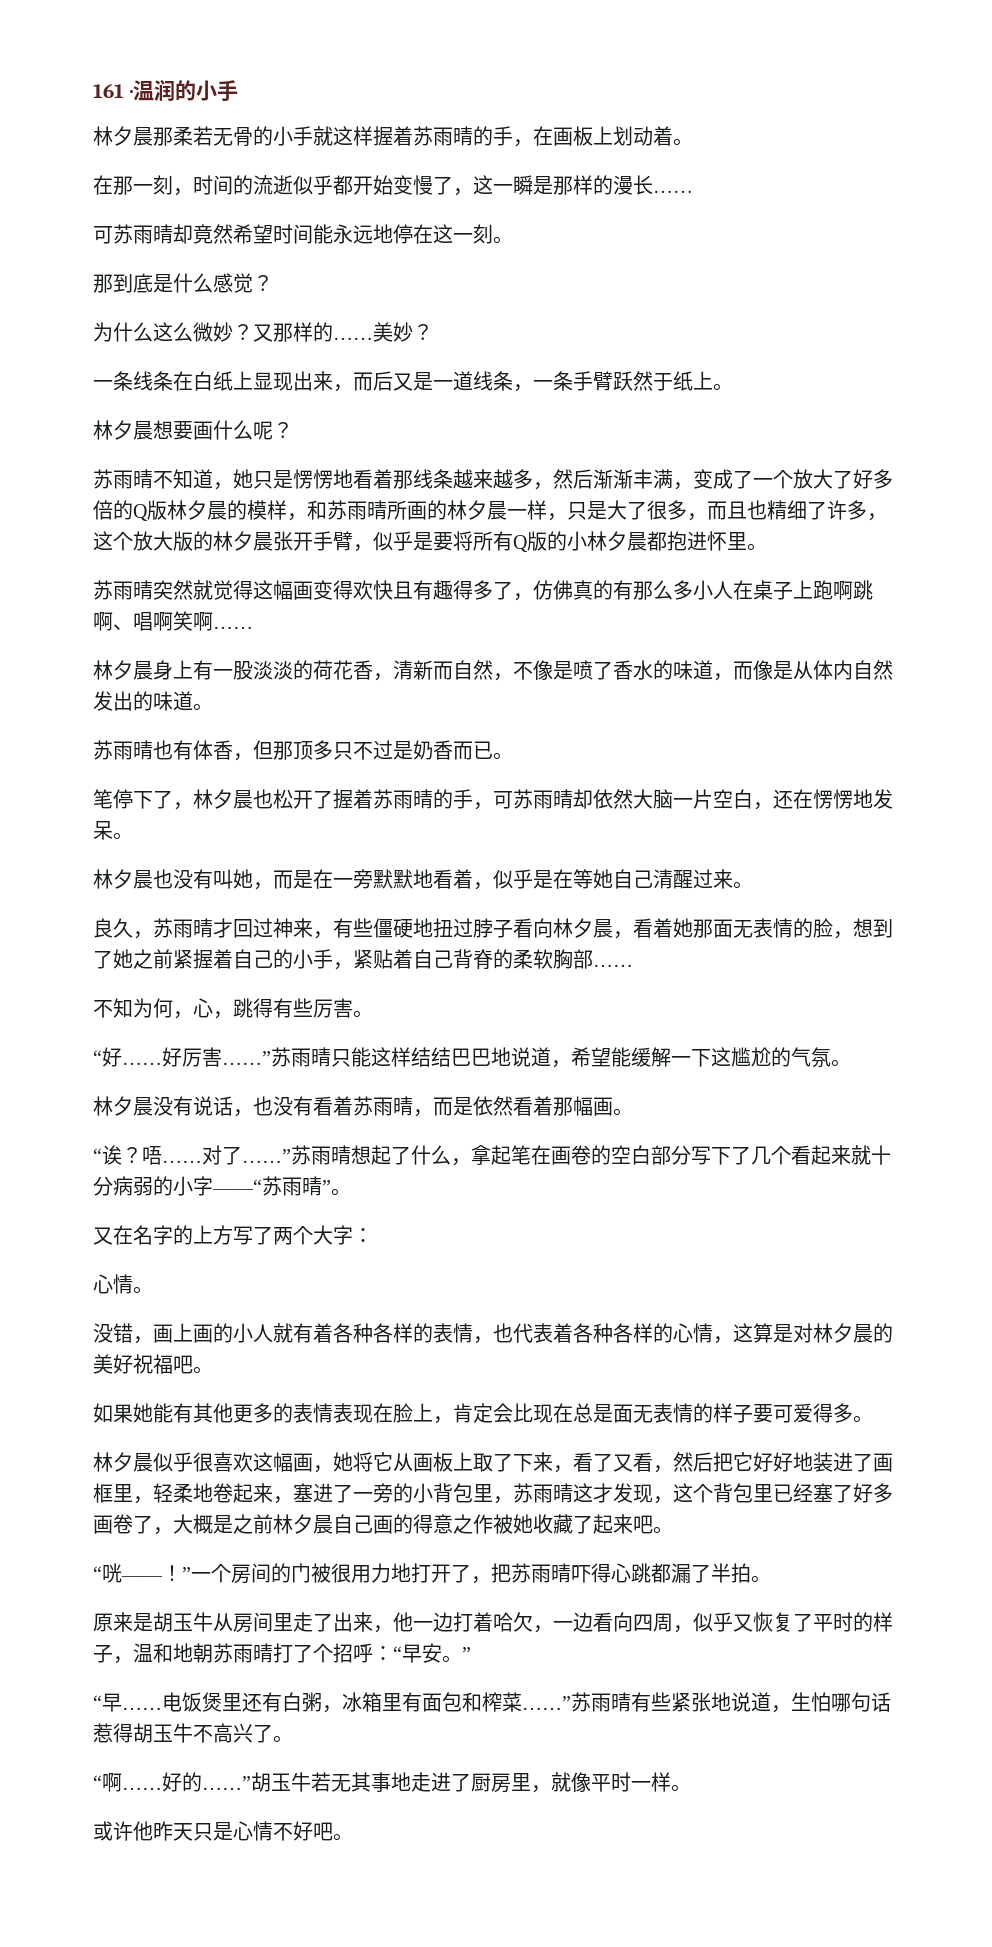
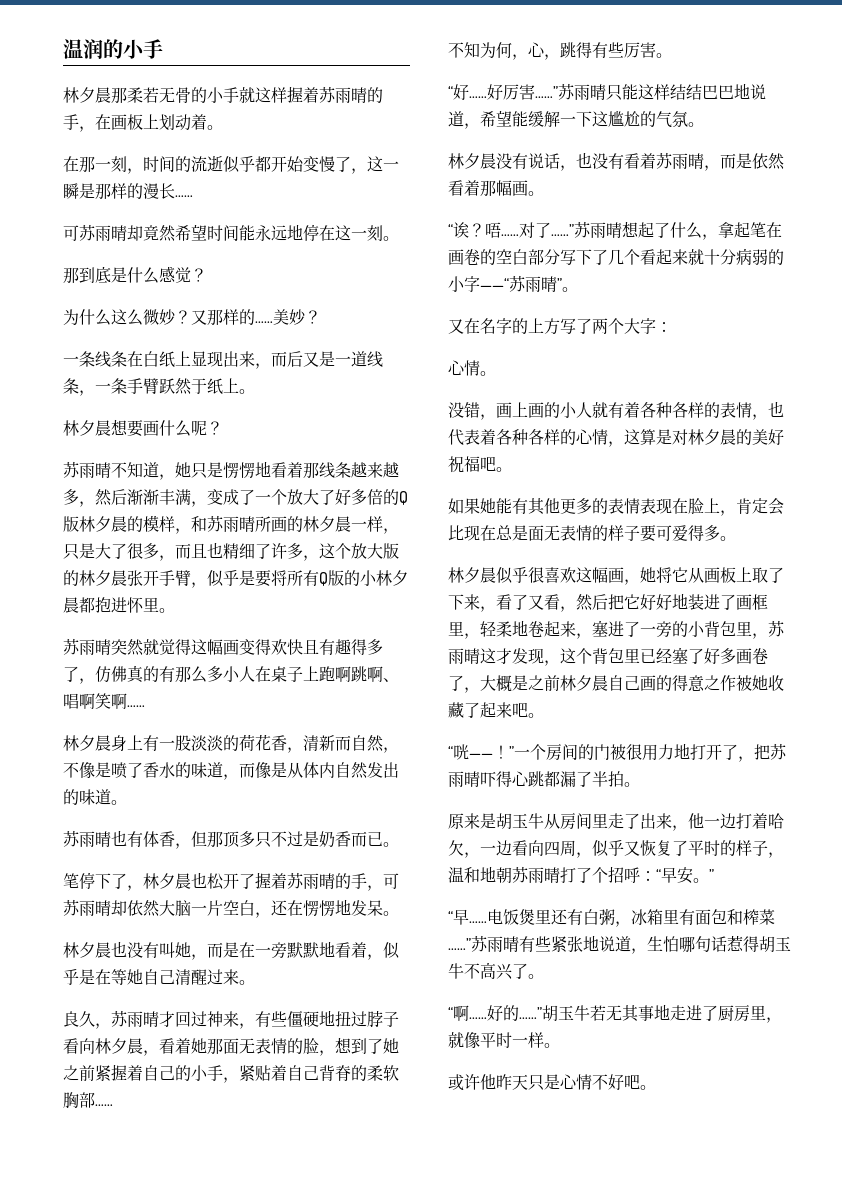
- 161 ·温润的小手
+ 温润的小手

